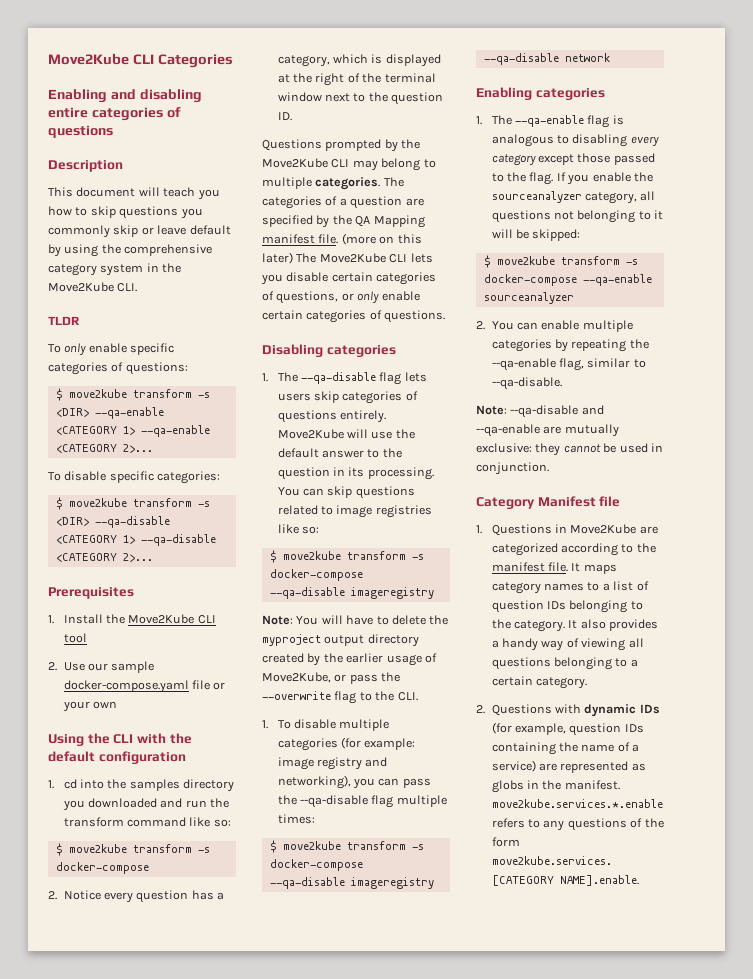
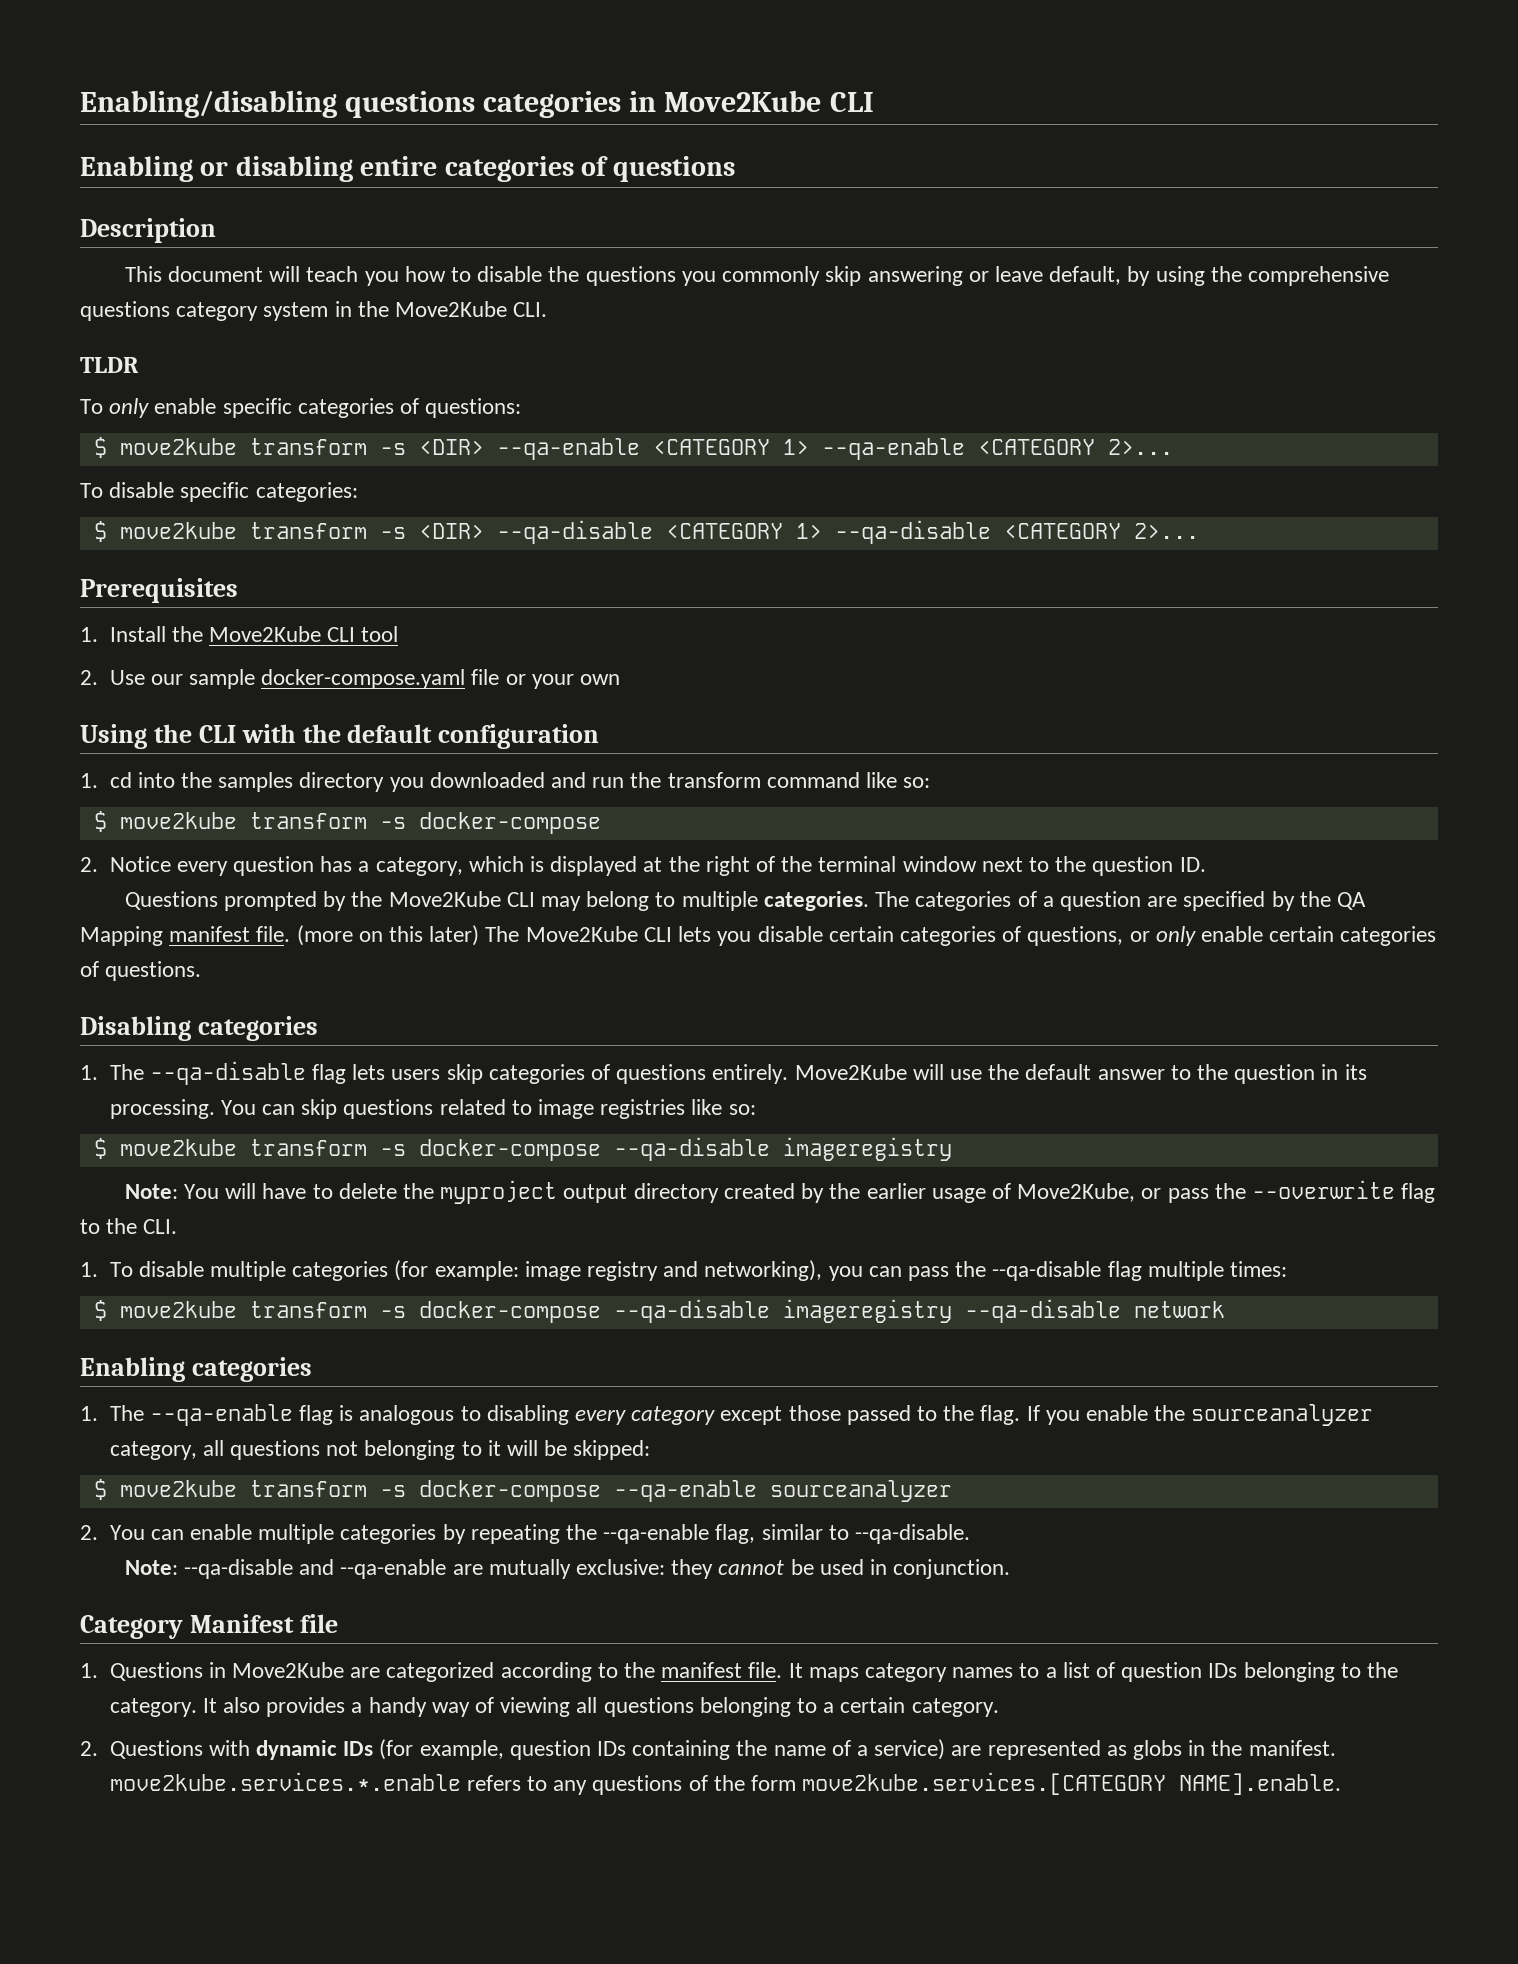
- Move2Kube CLI Categories
- Enabling and disabling entire categories of questions
+ Enabling/disabling questions categories in Move2Kube CLI
+ Enabling or disabling entire categories of questions
- This document will teach you how to skip questions you commonly skip or leave default by using the comprehensive category system in the Move2Kube CLI.
+ This document will teach you how to disable the questions you commonly skip answering or leave default, by using the comprehensive questions category system in the Move2Kube CLI.

